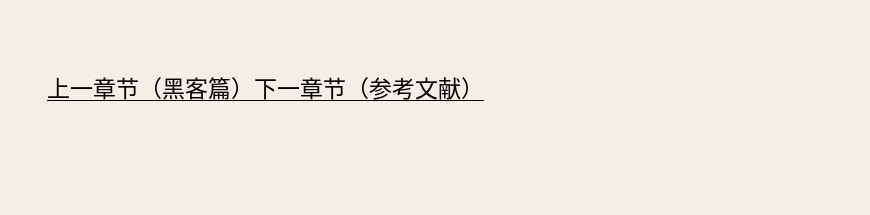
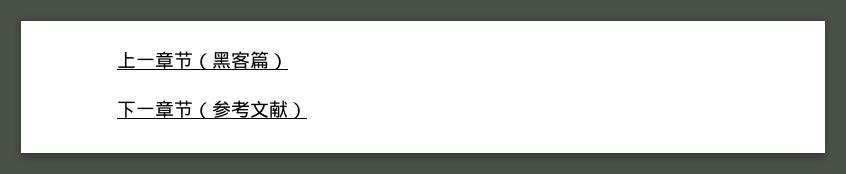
- 上一章节（黑客篇）下一章节（参考文献）
+ 上一章节（黑客篇）
+ 下一章节（参考文献）

